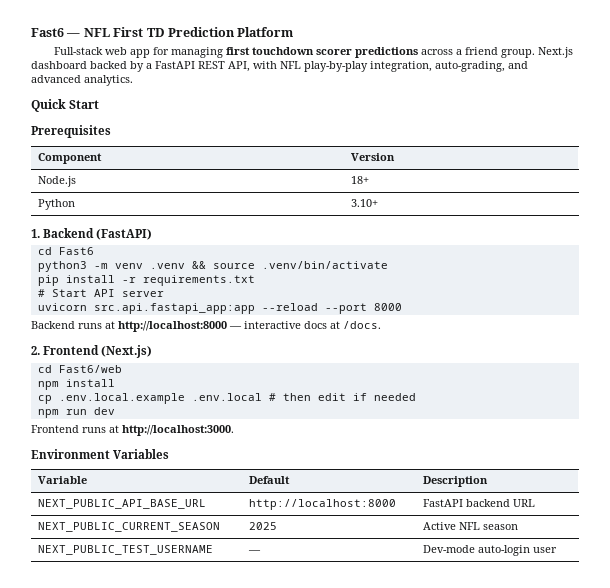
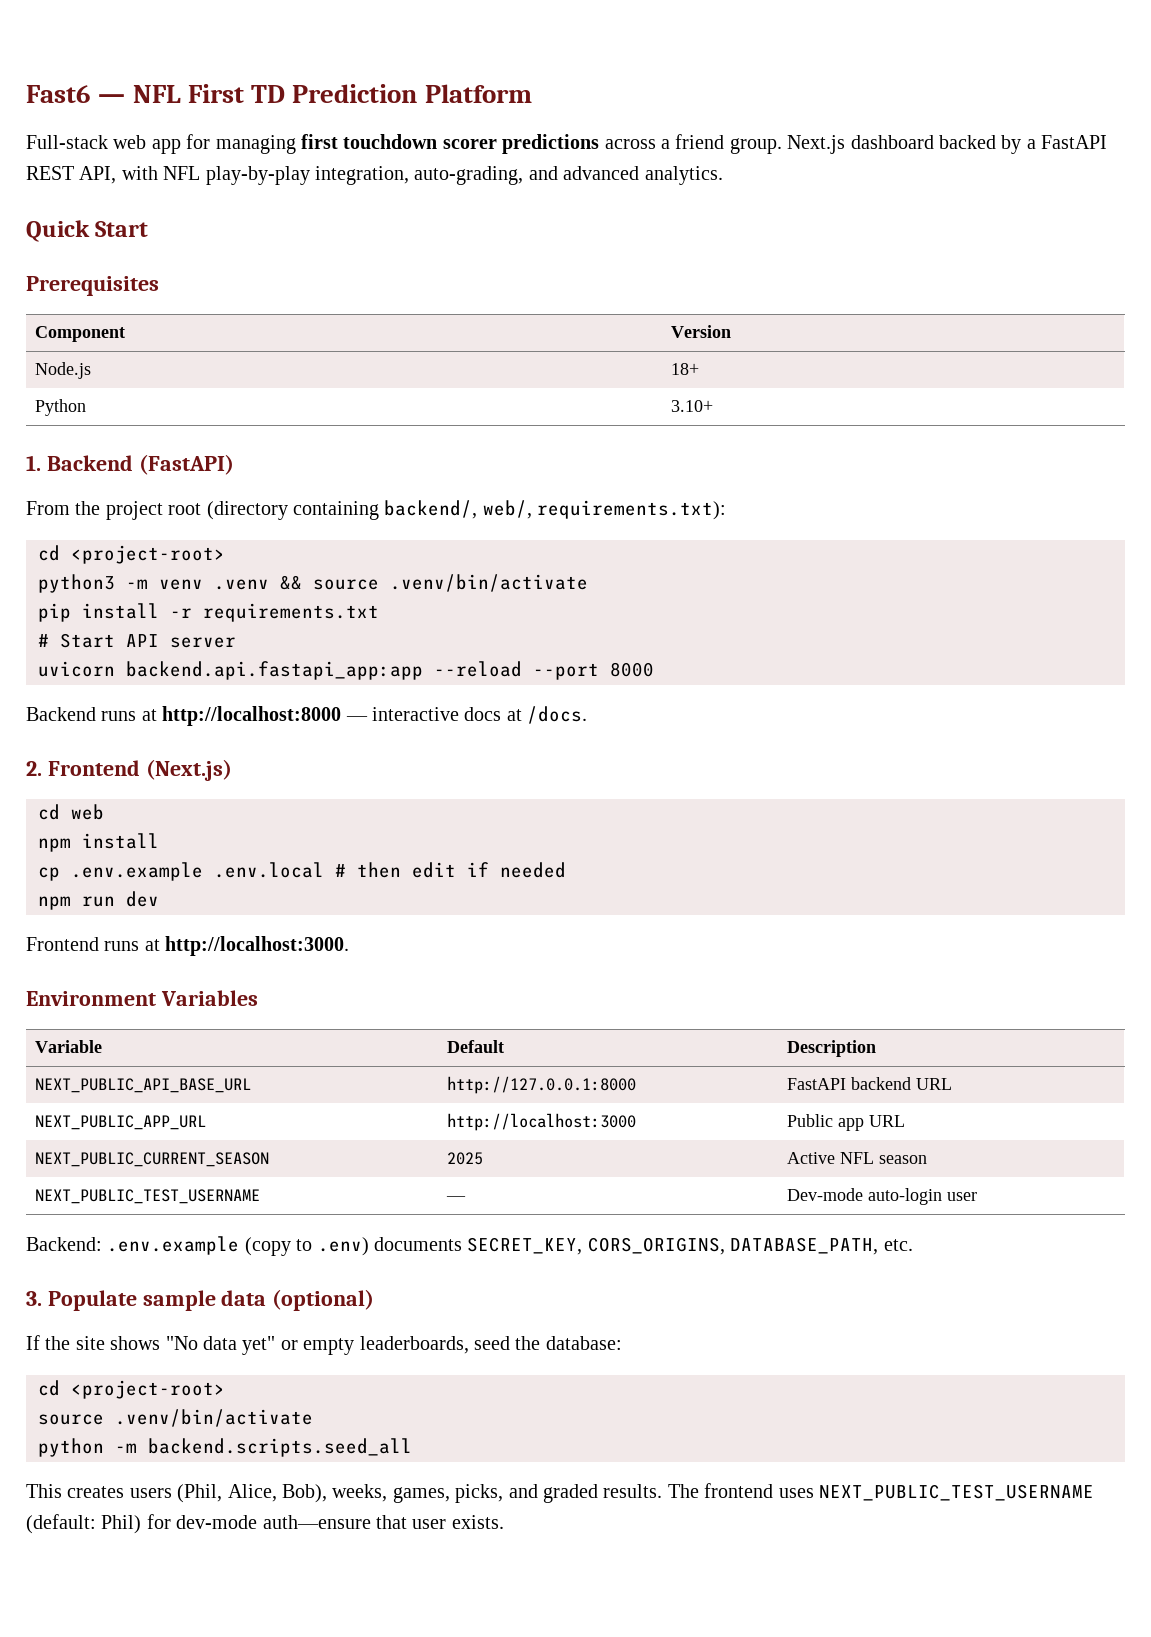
- cd Fast6
+ From the project root (directory containing backend/, web/, requirements.txt):
+ cd <project-root>
- uvicorn src.api.fastapi_app:app --reload --port 8000
+ uvicorn backend.api.fastapi_app:app --reload --port 8000
- cd Fast6/web
+ cd web
- cp .env.local.example .env.local # then edit if needed
+ cp .env.example .env.local # then edit if needed
- NEXT_PUBLIC_API_BASE_URL | http://localhost:8000 | FastAPI backend URL
+ NEXT_PUBLIC_API_BASE_URL | http://127.0.0.1:8000 | FastAPI backend URL
+ NEXT_PUBLIC_APP_URL | http://localhost:3000 | Public app URL
+ Backend: .env.example (copy to .env) documents SECRET_KEY, CORS_ORIGINS, DATABASE_PATH, etc.
+ 3. Populate sample data (optional)
+ If the site shows "No data yet" or empty leaderboards, seed the database:
+ cd <project-root>
+ source .venv/bin/activate
+ python -m backend.scripts.seed_all
+ This creates users (Phil, Alice, Bob), weeks, games, picks, and graded results. The frontend uses NEXT_PUBLIC_TEST_USERNAME (default: Phil) for dev-mode auth—ensure that user exists.

